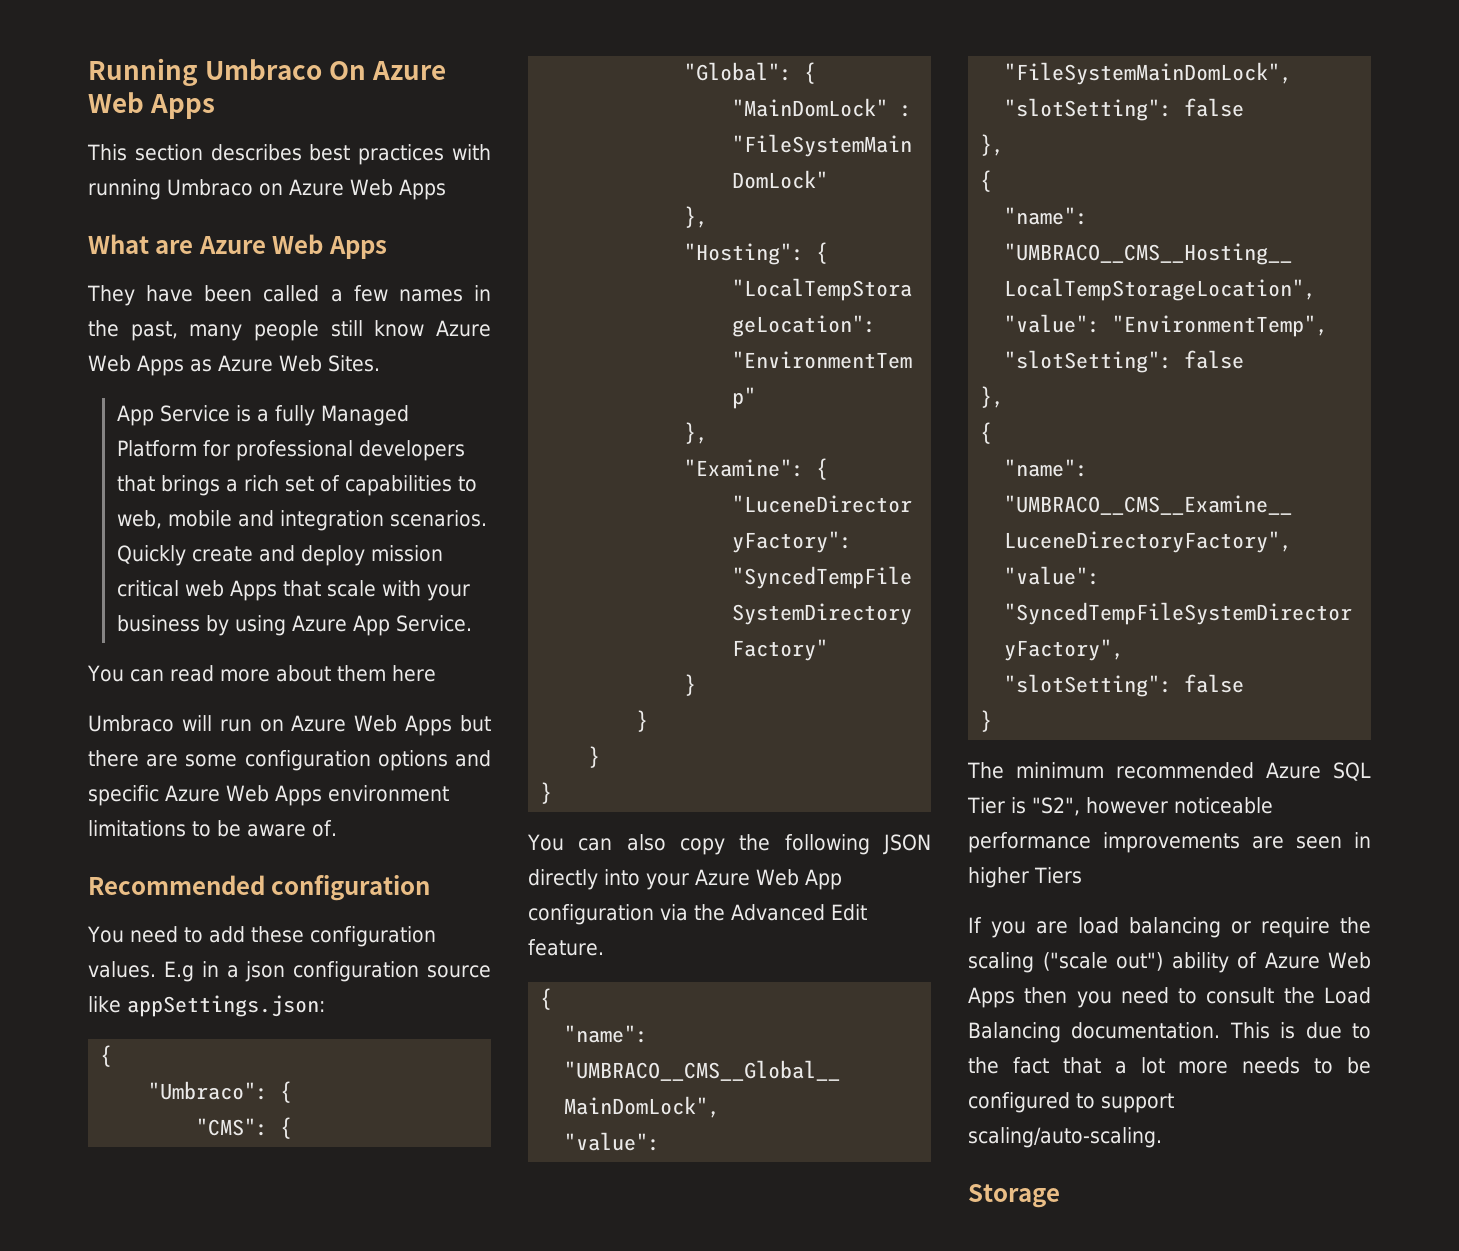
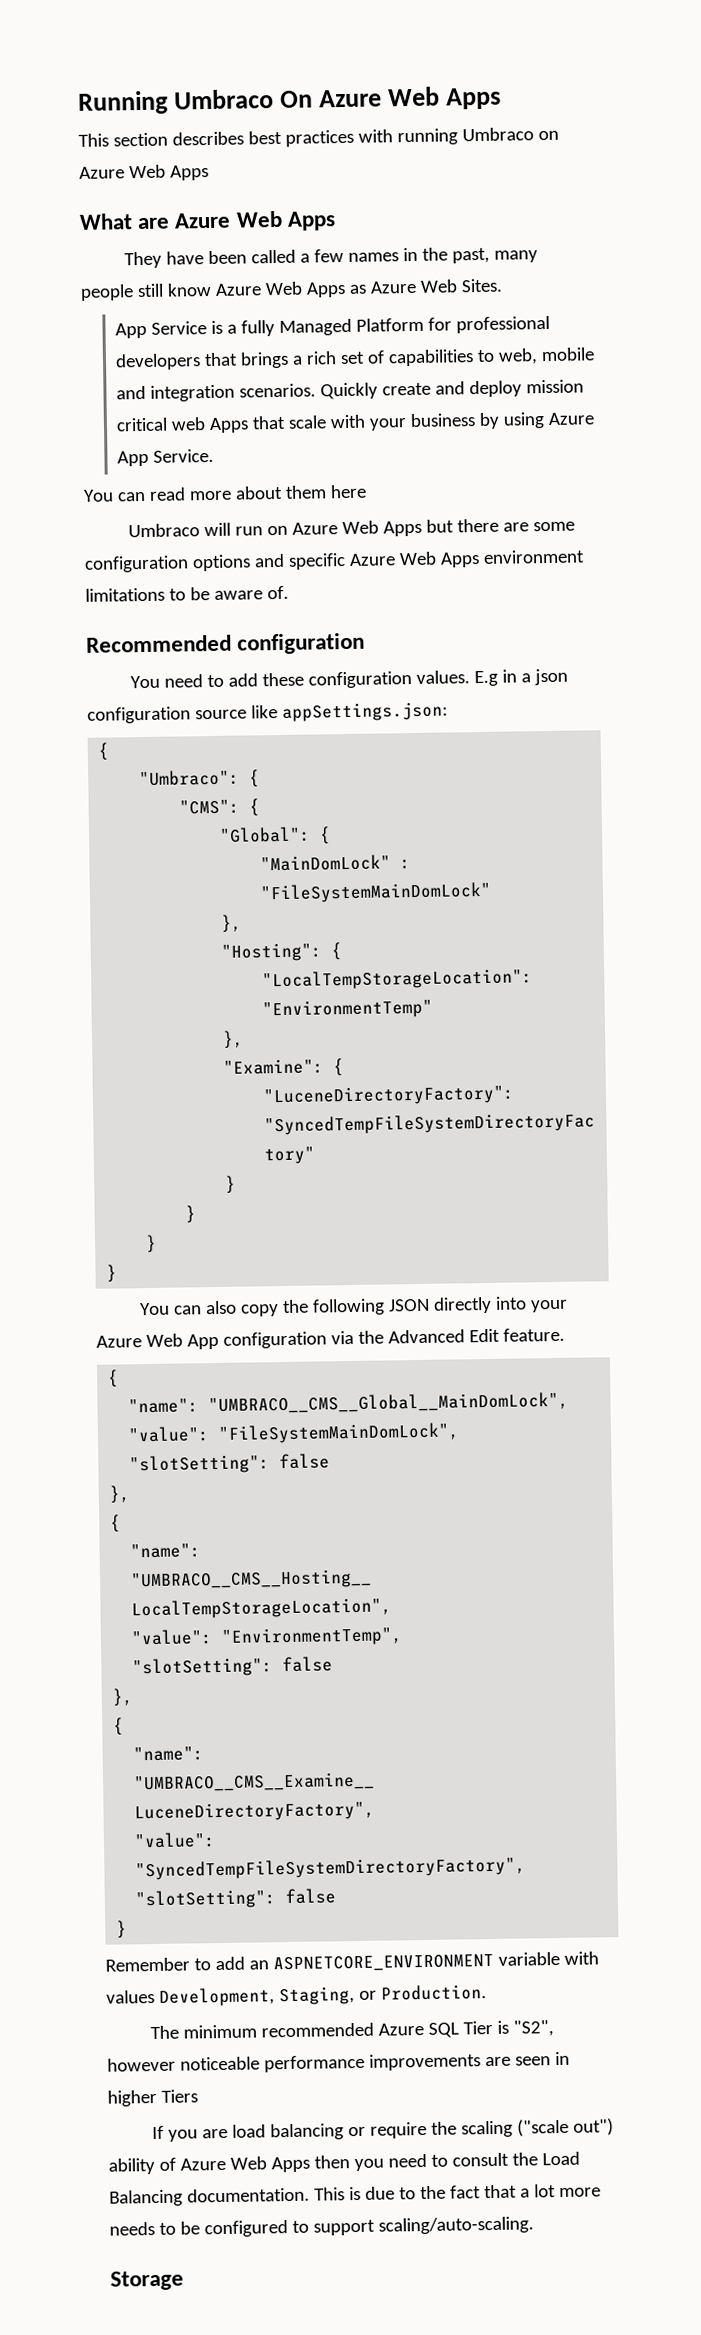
+ Remember to add an ASPNETCORE_ENVIRONMENT variable with values Development, Staging, or Production.

